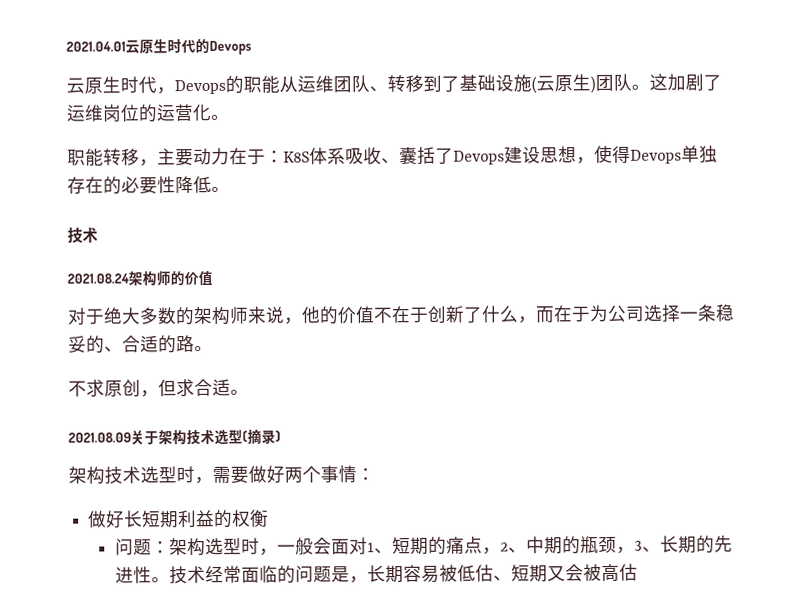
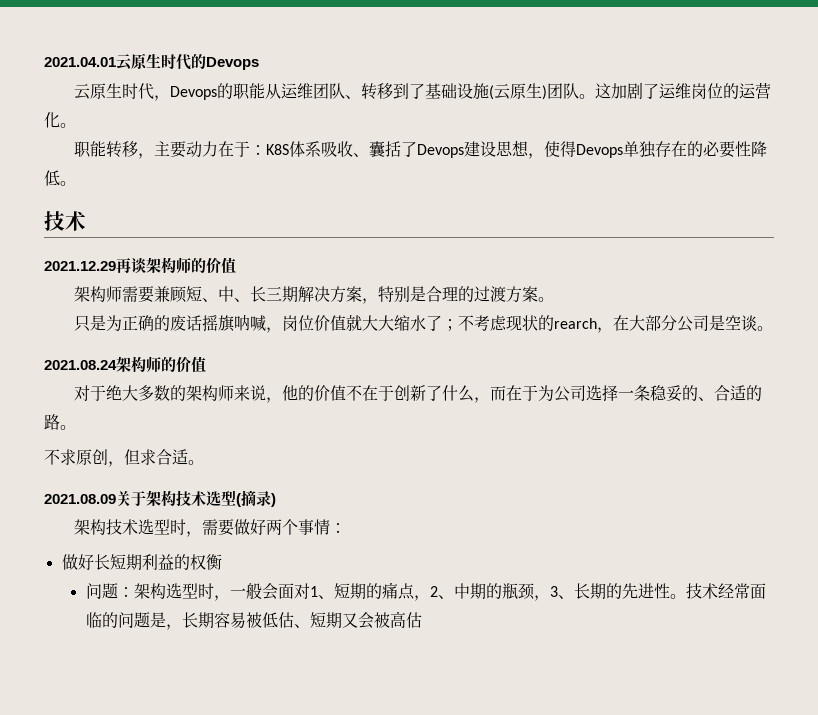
+ 2021.12.29再谈架构师的价值
+ 架构师需要兼顾短、中、长三期解决方案，特别是合理的过渡方案。
+ 只是为正确的废话摇旗呐喊，岗位价值就大大缩水了；不考虑现状的rearch，在大部分公司是空谈。

